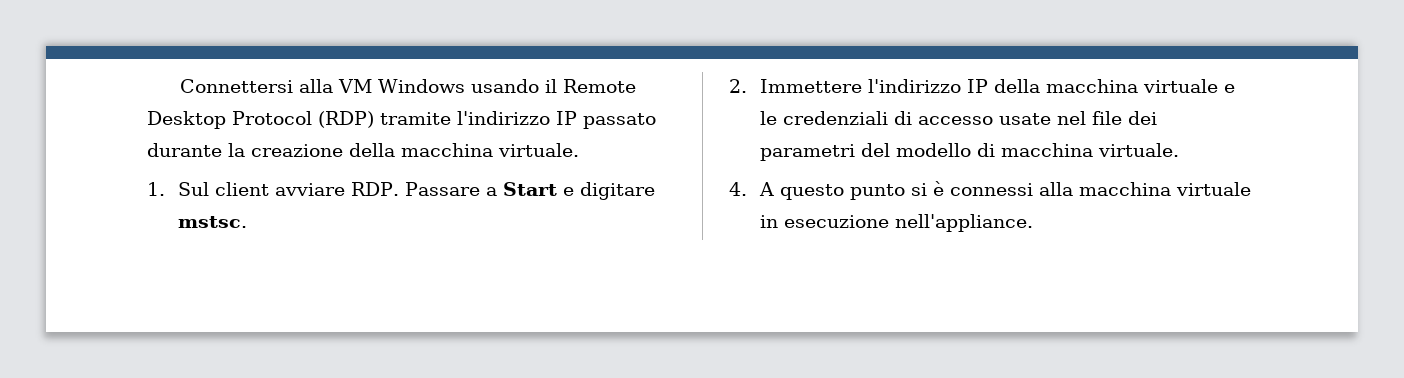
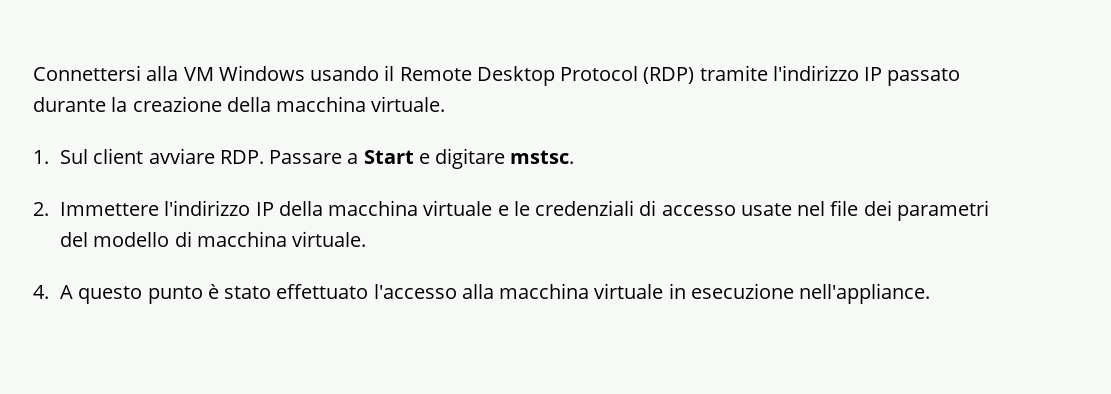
- 4. A questo punto si è connessi alla macchina virtuale in esecuzione nell'appliance.
+ 4. A questo punto è stato effettuato l'accesso alla macchina virtuale in esecuzione nell'appliance.

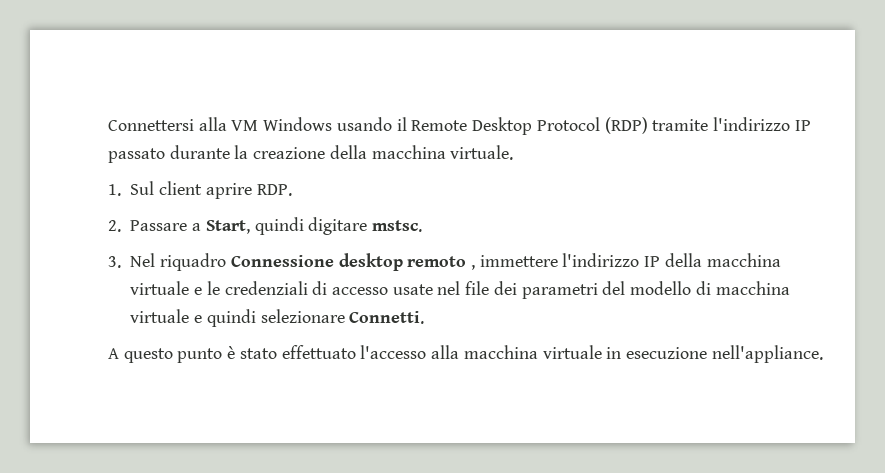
- 1. Sul client avviare RDP. Passare a Start e digitare mstsc.
+ 1. Sul client aprire RDP.
+ 2. Passare a Start, quindi digitare mstsc.
- 2. Immettere l'indirizzo IP della macchina virtuale e le credenziali di accesso usate nel file dei parametri del modello di macchina virtuale.
- 4. A questo punto è stato effettuato l'accesso alla macchina virtuale in esecuzione nell'appliance.
+ 3. Nel riquadro Connessione desktop remoto , immettere l'indirizzo IP della macchina virtuale e le credenziali di accesso usate nel file dei parametri del modello di macchina virtuale e quindi selezionare Connetti.
+ A questo punto è stato effettuato l'accesso alla macchina virtuale in esecuzione nell'appliance.

